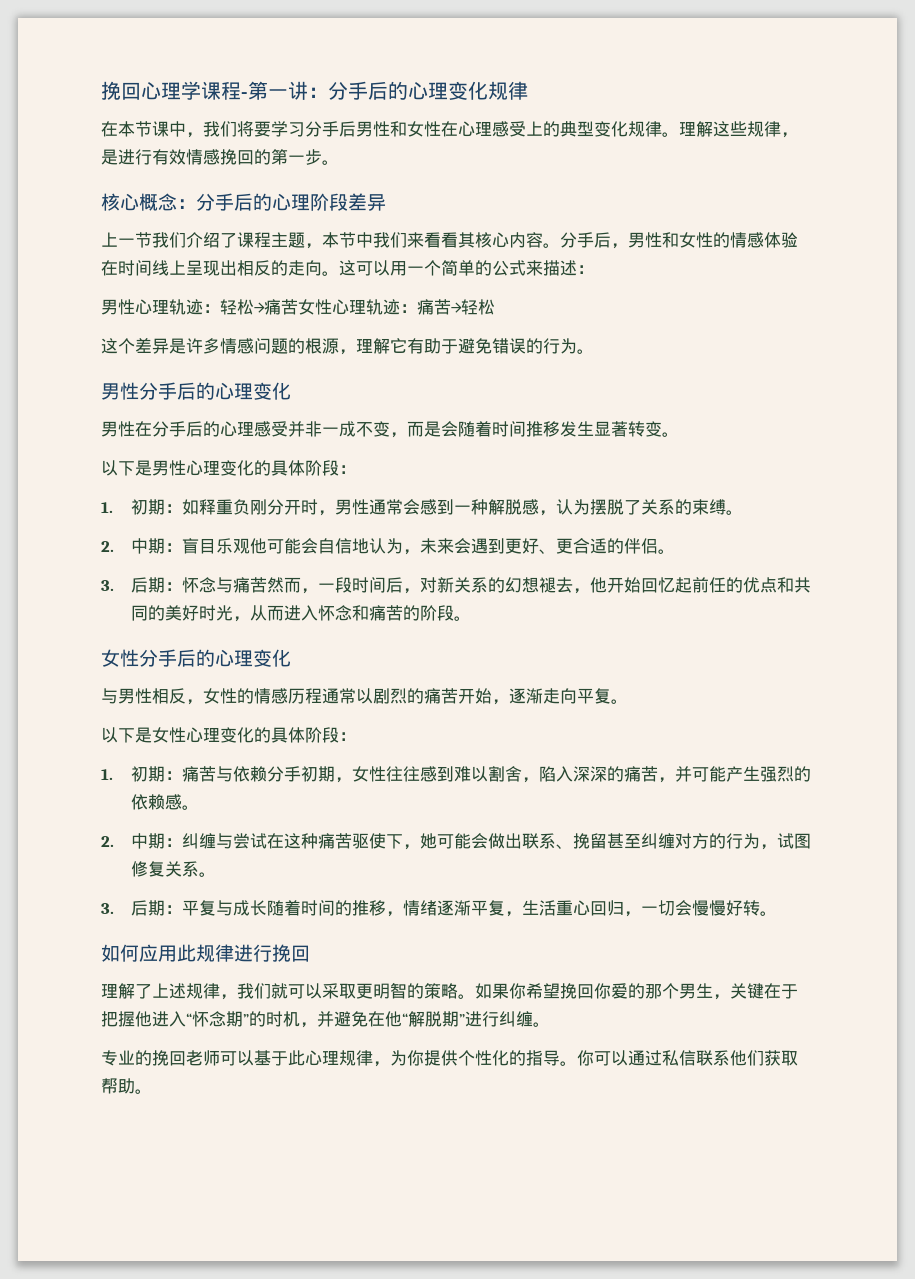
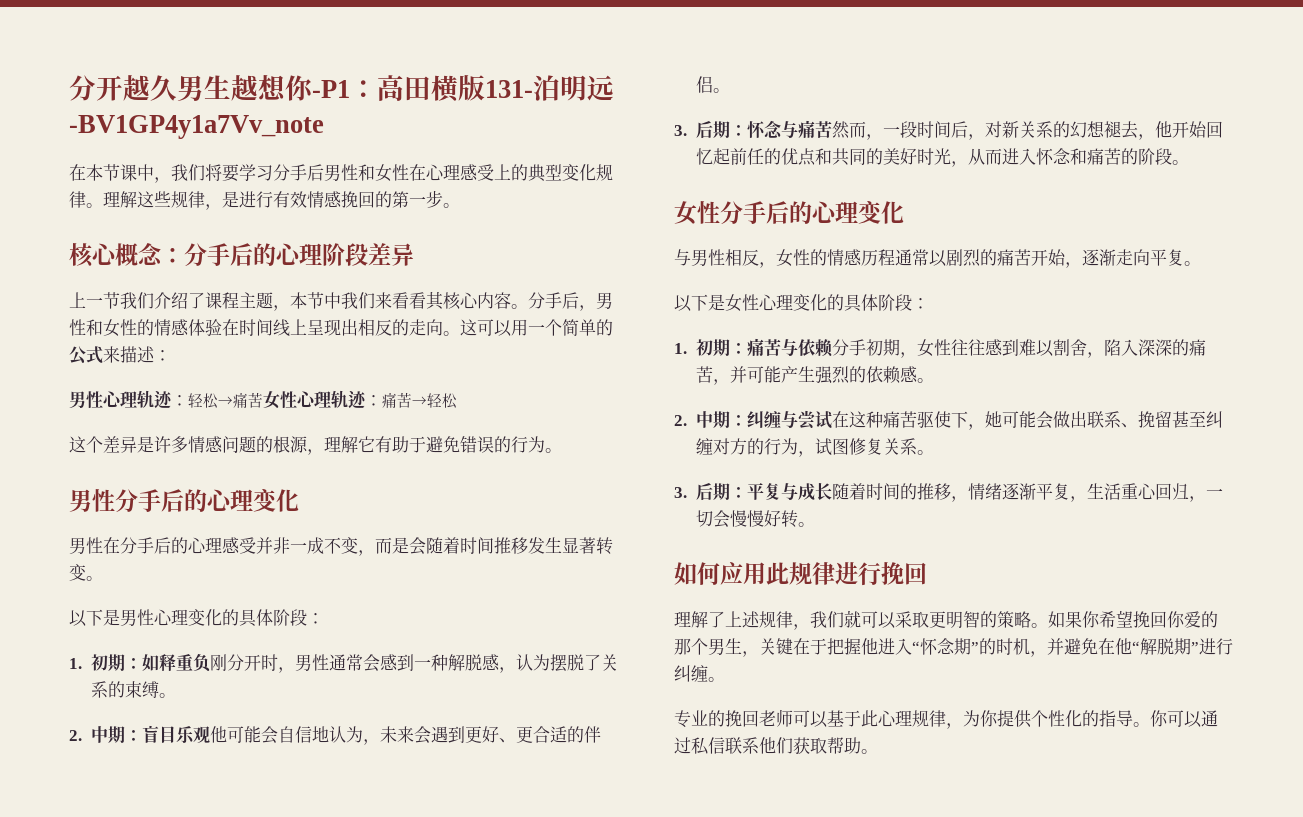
- 挽回心理学课程-第一讲：分手后的心理变化规律
+ 分开越久男生越想你-P1：高田横版131-泊明远-BV1GP4y1a7Vv_note

